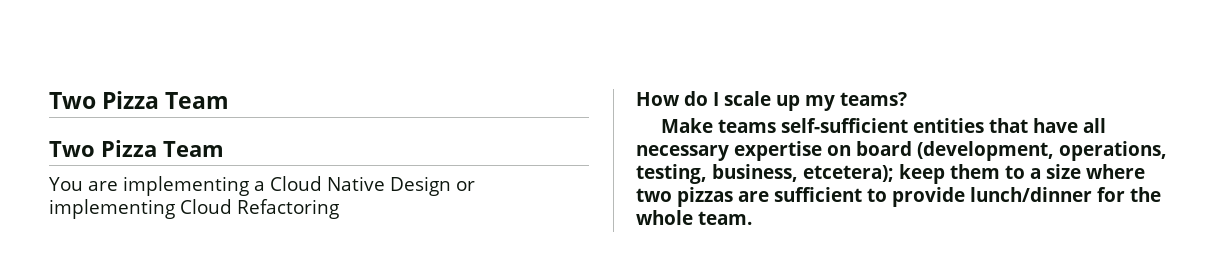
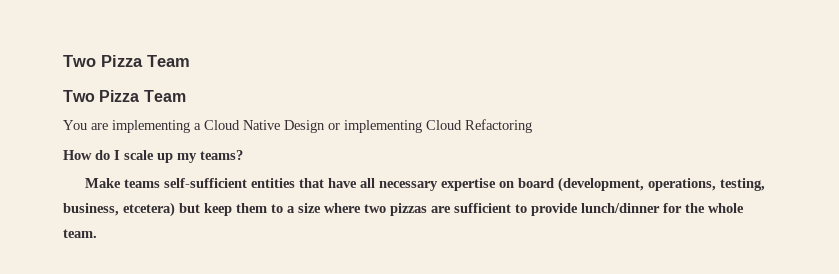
- Make teams self-sufficient entities that have all necessary expertise on board (development, operations, testing, business, etcetera); keep them to a size where two pizzas are sufficient to provide lunch/dinner for the whole team.
+ Make teams self-sufficient entities that have all necessary expertise on board (development, operations, testing, business, etcetera) but keep them to a size where two pizzas are sufficient to provide lunch/dinner for the whole team.

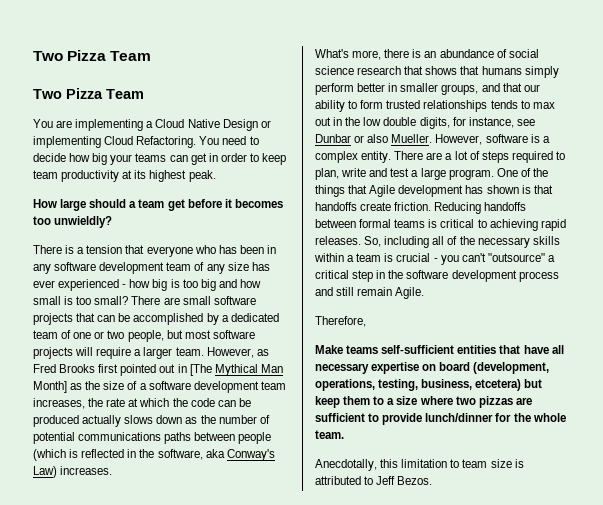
- You are implementing a Cloud Native Design or implementing Cloud Refactoring
- How do I scale up my teams?
+ You are implementing a Cloud Native Design or implementing Cloud Refactoring. You need to decide how big your teams can get in order to keep team productivity at its highest peak.
+ How large should a team get before it becomes too unwieldly?
+ There is a tension that everyone who has been in any software development team of any size has ever experienced - how big is too big and how small is too small? There are small software projects that can be accomplished by a dedicated team of one or two people, but most software projects will require a larger team. However, as Fred Brooks first pointed out in [The Mythical Man Month] as the size of a software development team increases, the rate at which the code can be produced actually slows down as the number of potential communications paths between people (which is reflected in the software, aka Conway's Law) increases.
+ What's more, there is an abundance of social science research that shows that humans simply perform better in smaller groups, and that our ability to form trusted relationships tends to max out in the low double digits, for instance, see Dunbar or also Mueller. However, software is a complex entity. There are a lot of steps required to plan, write and test a large program. One of the things that Agile development has shown is that handoffs create friction. Reducing handoffs between formal teams is critical to achieving rapid releases. So, including all of the necessary skills within a team is crucial - you can't "outsource" a critical step in the software development process and still remain Agile.
+ Therefore,
+ Anecdotally, this limitation to team size is attributed to Jeff Bezos.

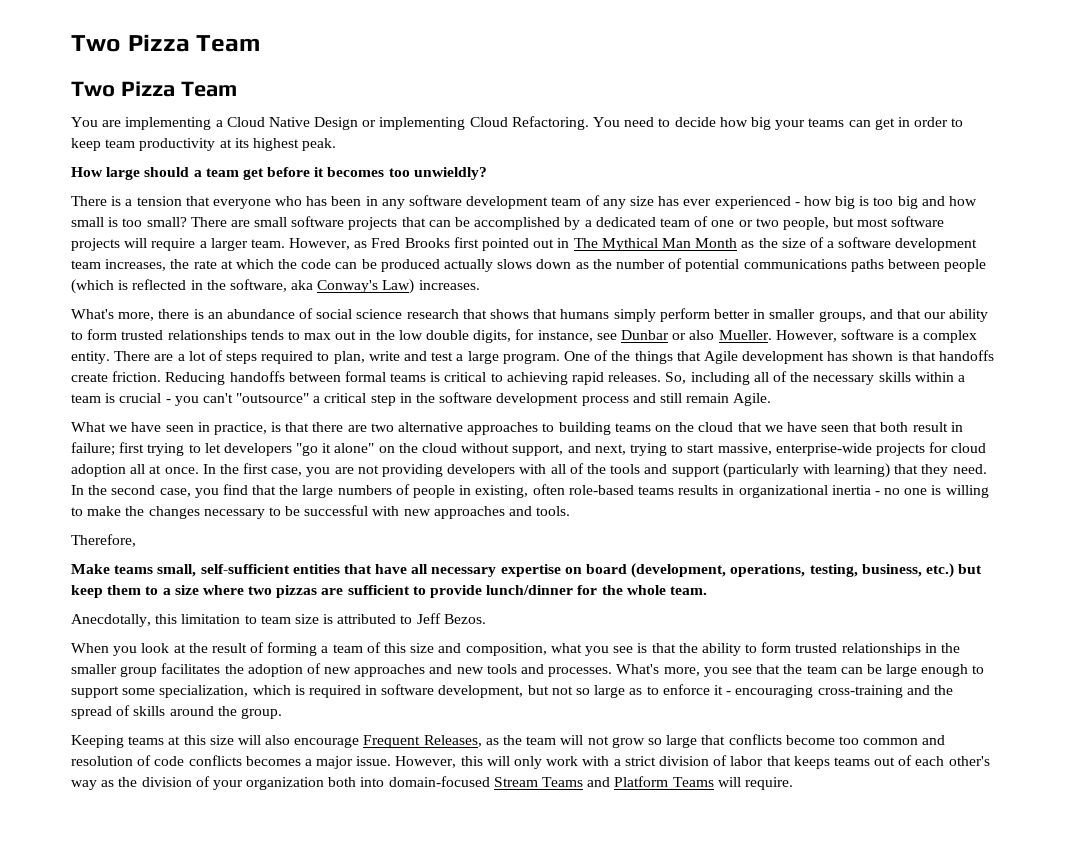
- However, as Fred Brooks first pointed out in [The Mythical Man Month] as the size of a software development team increases, the rate at which the code can be produced actually slows down as the number of potential communications paths between people (which is reflected in the software, aka Conway's Law) increases.
+ However, as Fred Brooks first pointed out in The Mythical Man Month as the size of a software development team increases, the rate at which the code can be produced actually slows down as the number of potential communications paths between people (which is reflected in the software, aka Conway's Law) increases.
+ What we have seen in practice, is that there are two alternative approaches to building teams on the cloud that we have seen that both result in failure; first trying to let developers "go it alone" on the cloud without support, and next, trying to start massive, enterprise-wide projects for cloud adoption all at once. In the first case, you are not providing developers with all of the tools and support (particularly with learning) that they need. In the second case, you find that the large numbers of people in existing, often role-based teams results in organizational inertia - no one is willing to make the changes necessary to be successful with new approaches and tools.
- Make teams self-sufficient entities that have all necessary expertise on board (development, operations, testing, business, etcetera) but keep them to a size where two pizzas are sufficient to provide lunch/dinner for the whole team.
+ Make teams small, self-sufficient entities that have all necessary expertise on board (development, operations, testing, business, etc.) but keep them to a size where two pizzas are sufficient to provide lunch/dinner for the whole team.
+ When you look at the result of forming a team of this size and composition, what you see is that the ability to form trusted relationships in the smaller group facilitates the adoption of new approaches and new tools and processes. What's more, you see that the team can be large enough to support some specialization, which is required in software development, but not so large as to enforce it - encouraging cross-training and the spread of skills around the group.
+ Keeping teams at this size will also encourage Frequent Releases, as the team will not grow so large that conflicts become too common and resolution of code conflicts becomes a major issue. However, this will only work with a strict division of labor that keeps teams out of each other's way as the division of your organization both into domain-focused Stream Teams and Platform Teams will require.

